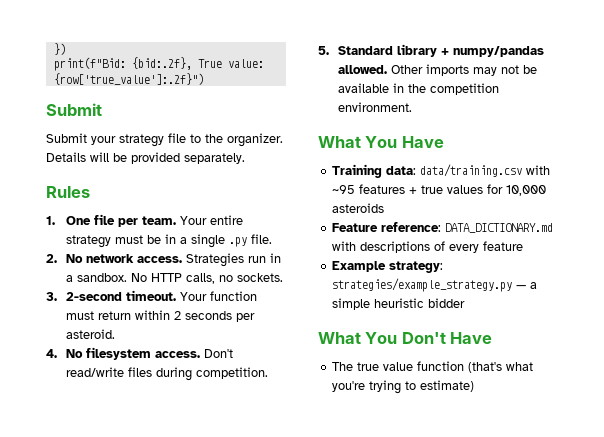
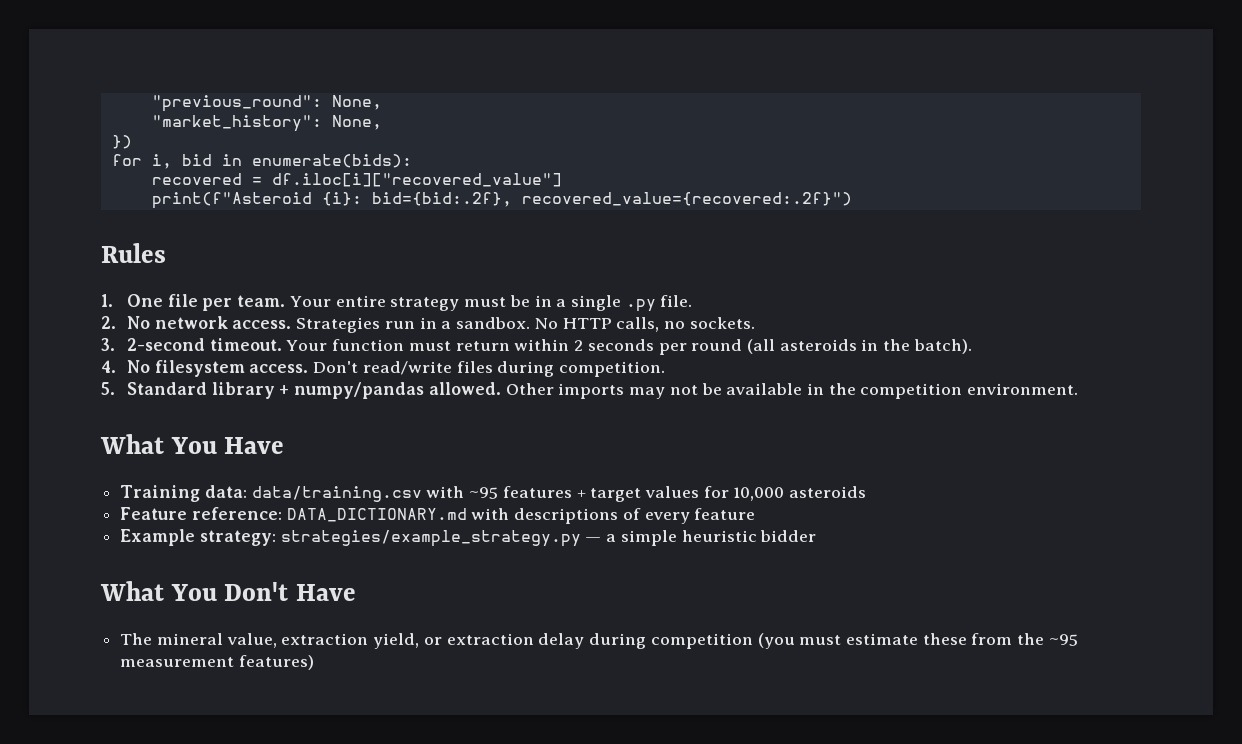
+ "previous_round": None,
+ "market_history": None,
  })
- print(f"Bid: {bid:.2f}, True value: {row['true_value']:.2f}")
- Submit
- Submit your strategy file to the organizer. Details will be provided separately.
+ for i, bid in enumerate(bids):
+ recovered = df.iloc[i]["recovered_value"]
+ print(f"Asteroid {i}: bid={bid:.2f}, recovered_value={recovered:.2f}")
- Your function must return within 2 seconds per asteroid.
+ Your function must return within 2 seconds per round (all asteroids in the batch).
- Training data: data/training.csv with ~95 features + true values for 10,000 asteroids
+ Training data: data/training.csv with ~95 features + target values for 10,000 asteroids
- The true value function (that's what you're trying to estimate)
+ The mineral value, extraction yield, or extraction delay during competition (you must estimate these from the ~95 measurement features)

